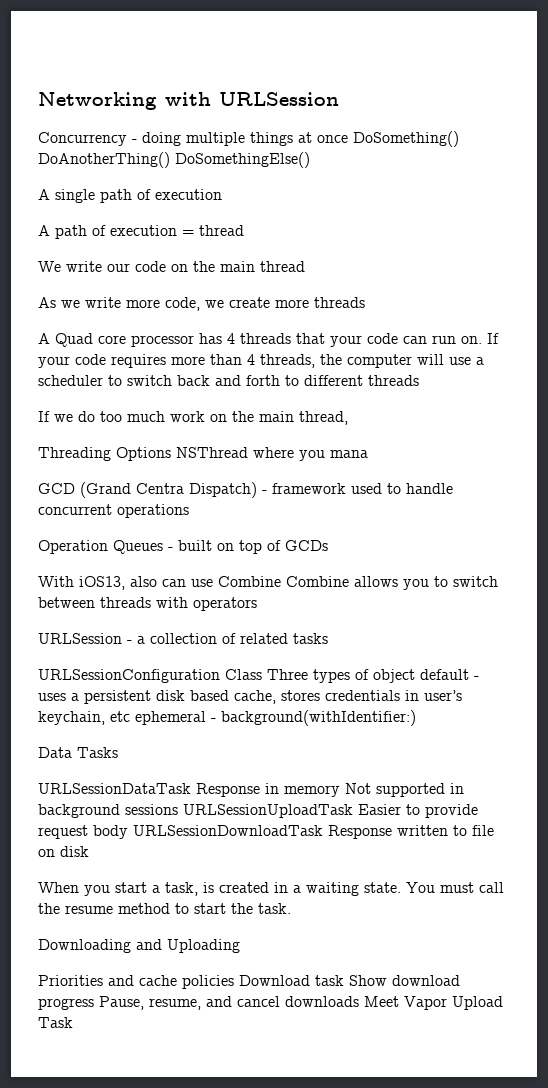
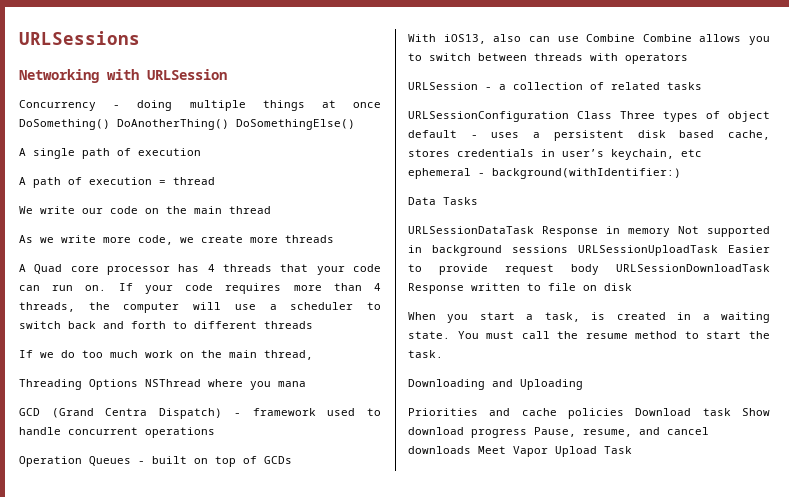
+ URLSessions

